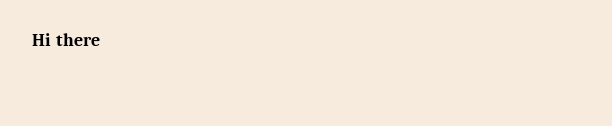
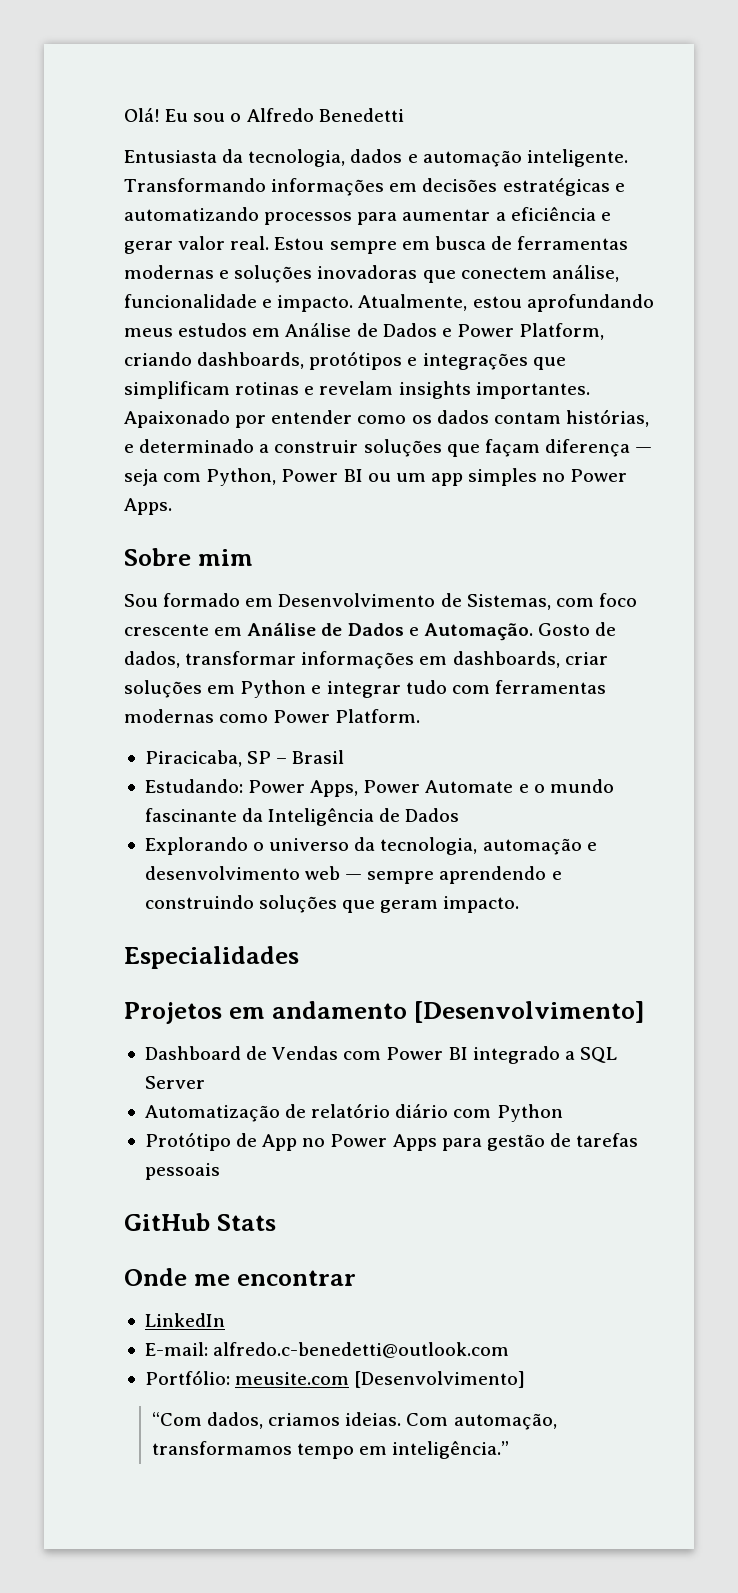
- Hi there
+ Olá! Eu sou o Alfredo Benedetti
+ Entusiasta da tecnologia, dados e automação inteligente. Transformando informações em decisões estratégicas e automatizando processos para aumentar a eficiência e gerar valor real. Estou sempre em busca de ferramentas modernas e soluções inovadoras que conectem análise, funcionalidade e impacto. Atualmente, estou aprofundando meus estudos em Análise de Dados e Power Platform, criando dashboards, protótipos e integrações que simplificam rotinas e revelam insights importantes. Apaixonado por entender como os dados contam histórias, e determinado a construir soluções que façam diferença — seja com Python, Power BI ou um app simples no Power Apps.
+ Sobre mim
+ Sou formado em Desenvolvimento de Sistemas, com foco crescente em Análise de Dados e Automação. Gosto de dados, transformar informações em dashboards, criar soluções em Python e integrar tudo com ferramentas modernas como Power Platform.
+ Piracicaba, SP – Brasil
+ Estudando: Power Apps, Power Automate e o mundo fascinante da Inteligência de Dados
+ Explorando o universo da tecnologia, automação e desenvolvimento web — sempre aprendendo e construindo soluções que geram impacto.
+ Especialidades
+ Projetos em andamento [Desenvolvimento]
+ Dashboard de Vendas com Power BI integrado a SQL Server
+ Automatização de relatório diário com Python
+ Protótipo de App no Power Apps para gestão de tarefas pessoais
+ GitHub Stats
+ Onde me encontrar
+ LinkedIn
+ E-mail: alfredo.c-benedetti@outlook.com
+ Portfólio: meusite.com [Desenvolvimento]
+ “Com dados, criamos ideias. Com automação, transformamos tempo em inteligência.”

